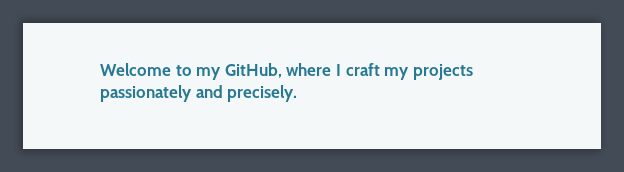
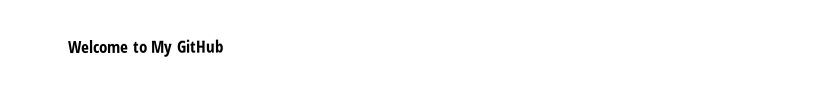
- Welcome to my GitHub, where I craft my projects passionately and precisely.
+ Welcome to My GitHub

